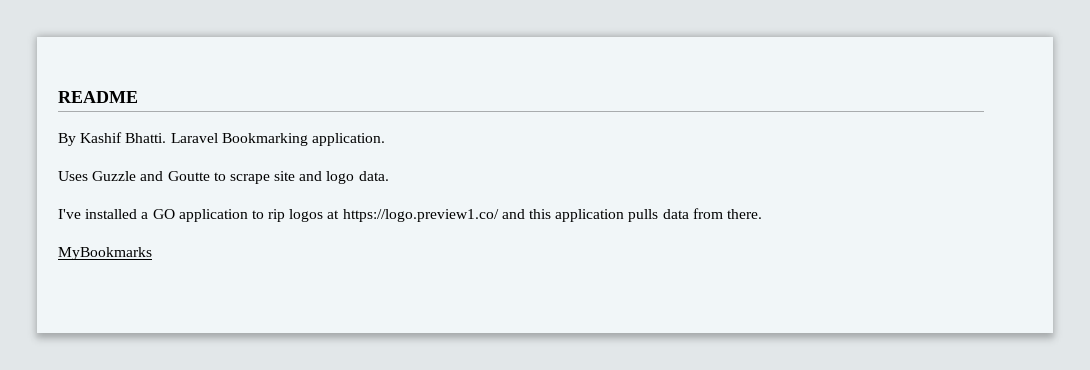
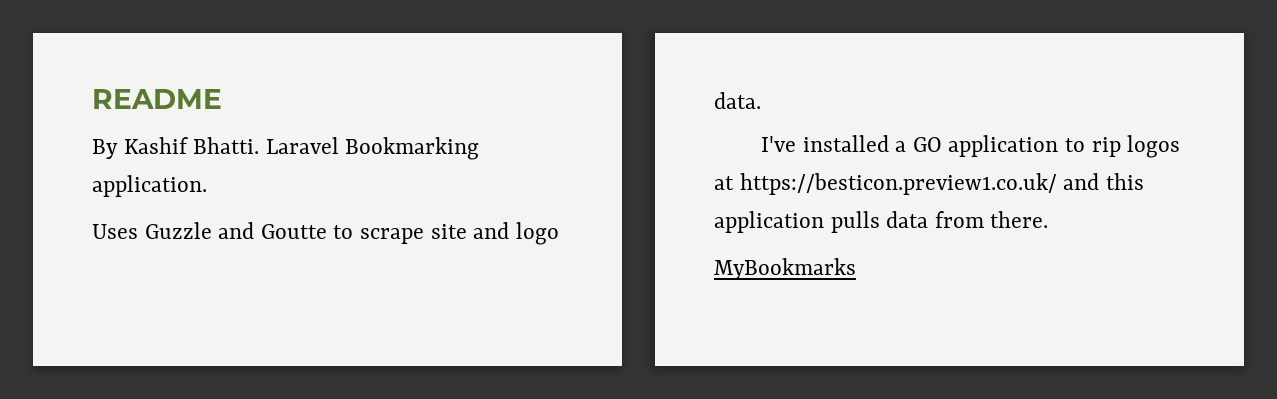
- I've installed a GO application to rip logos at https://logo.preview1.co/ and this application pulls data from there.
+ I've installed a GO application to rip logos at https://besticon.preview1.co.uk/ and this application pulls data from there.

